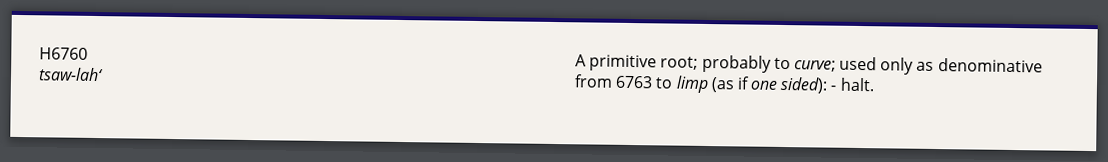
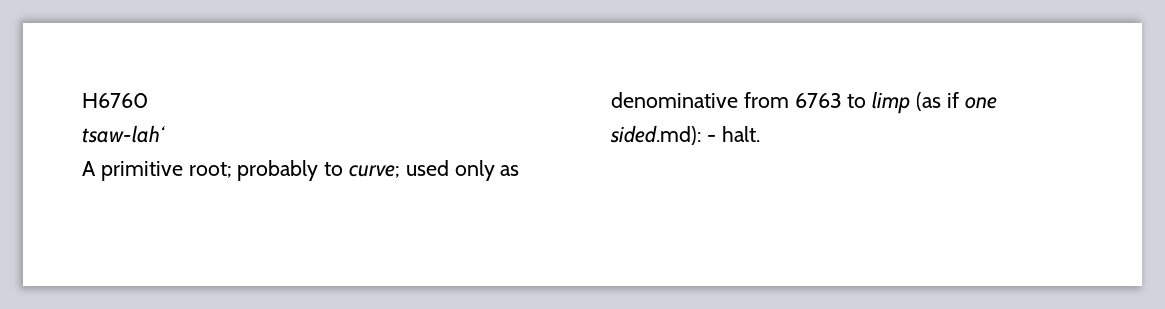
- A primitive root; probably to curve; used only as denominative from 6763 to limp (as if one sided): - halt.
+ A primitive root; probably to curve; used only as denominative from 6763 to limp (as if one sided.md): - halt.

